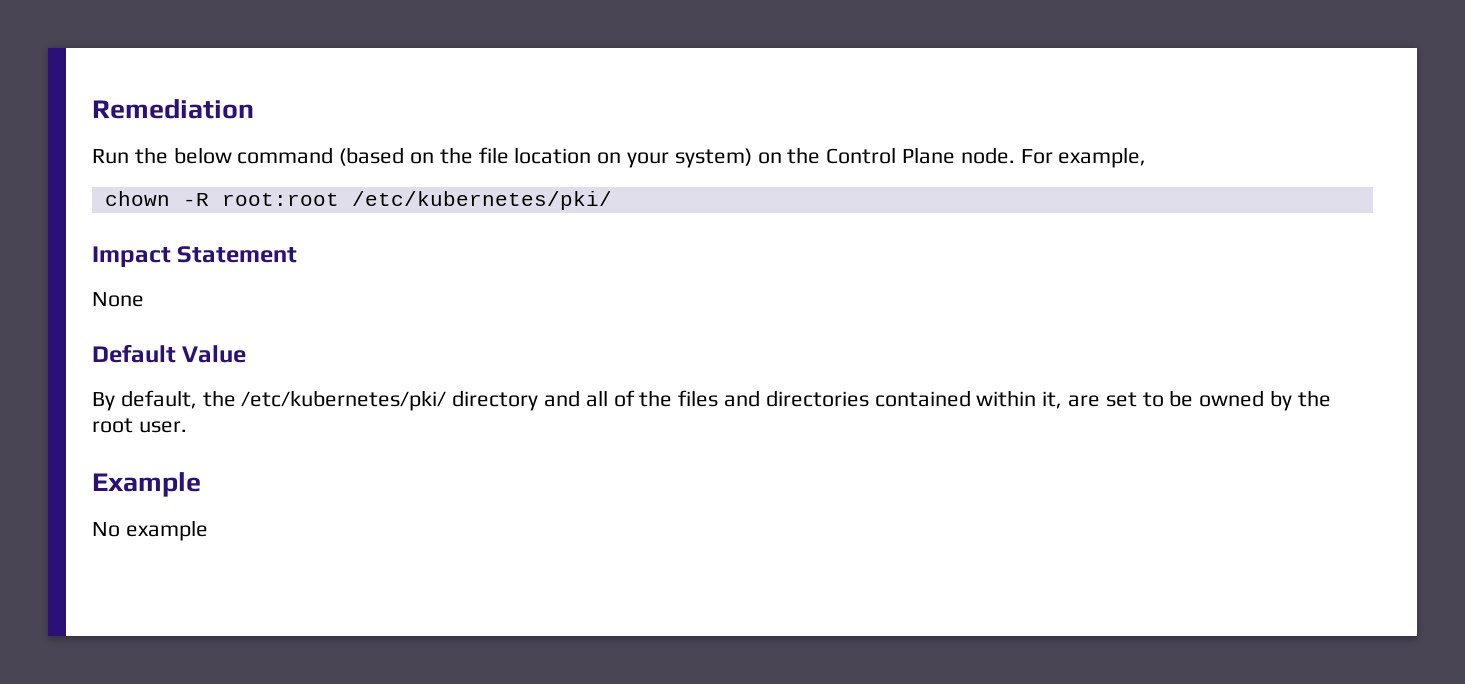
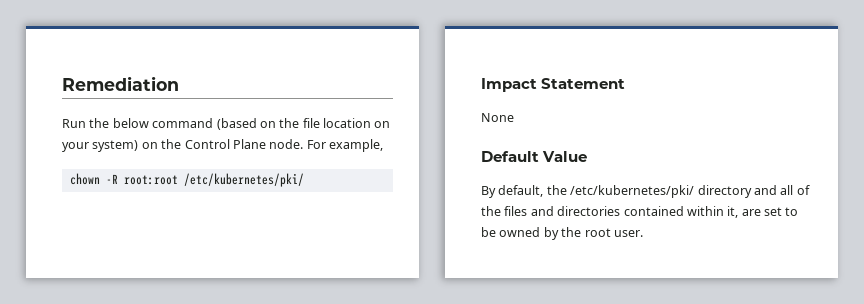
- Example
- No example

